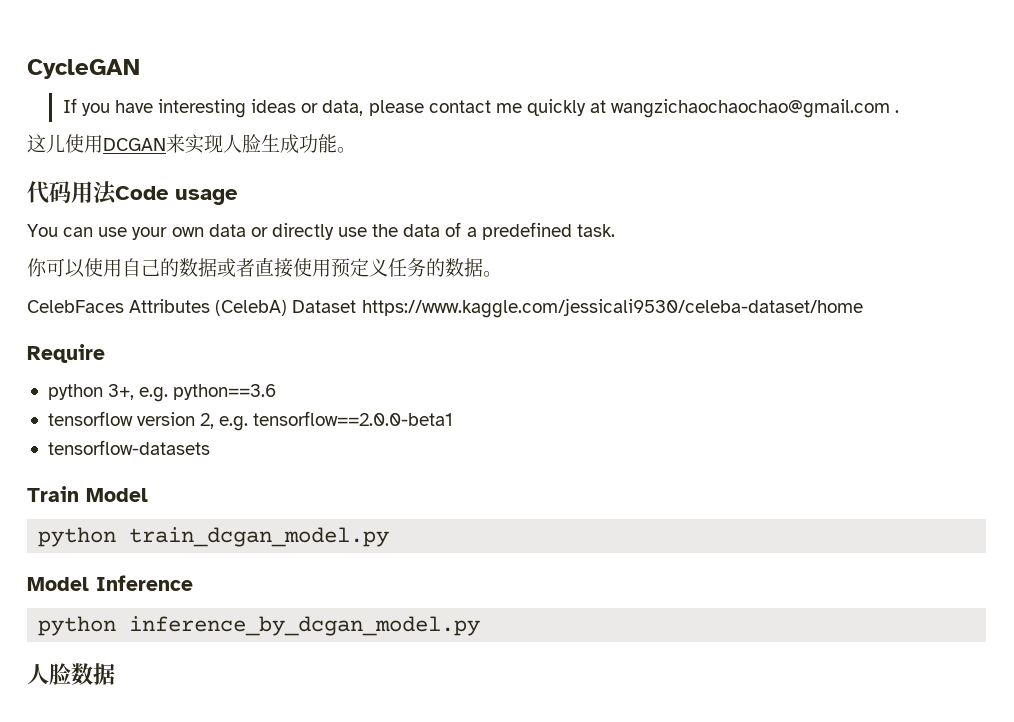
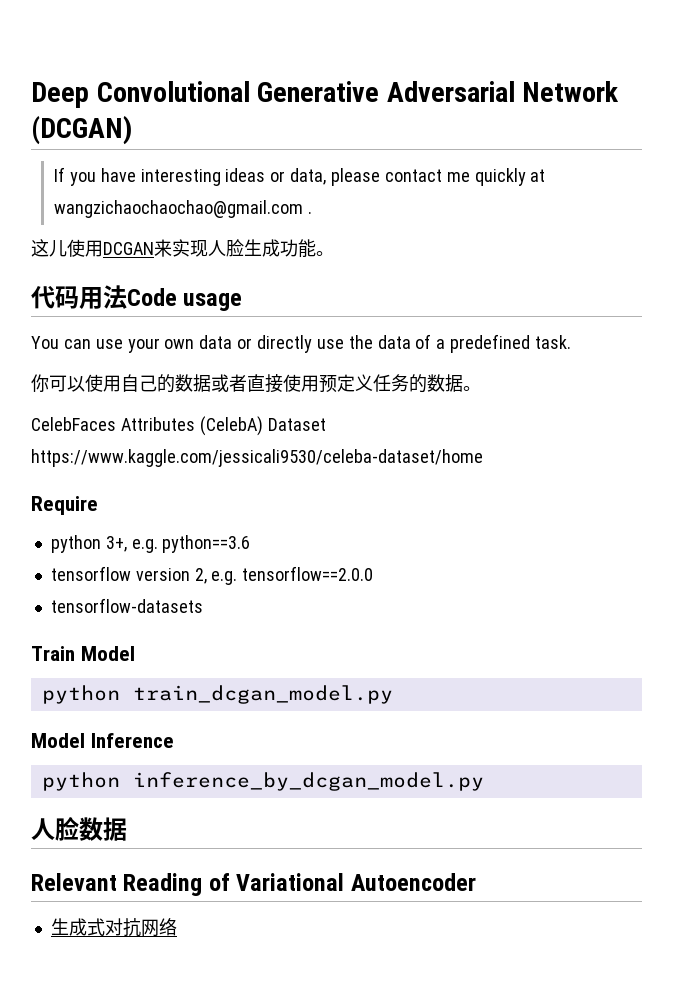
- CycleGAN
+ Deep Convolutional Generative Adversarial Network (DCGAN)
- tensorflow version 2, e.g. tensorflow==2.0.0-beta1
+ tensorflow version 2, e.g. tensorflow==2.0.0
+ Relevant Reading of Variational Autoencoder
+ 生成式对抗网络

